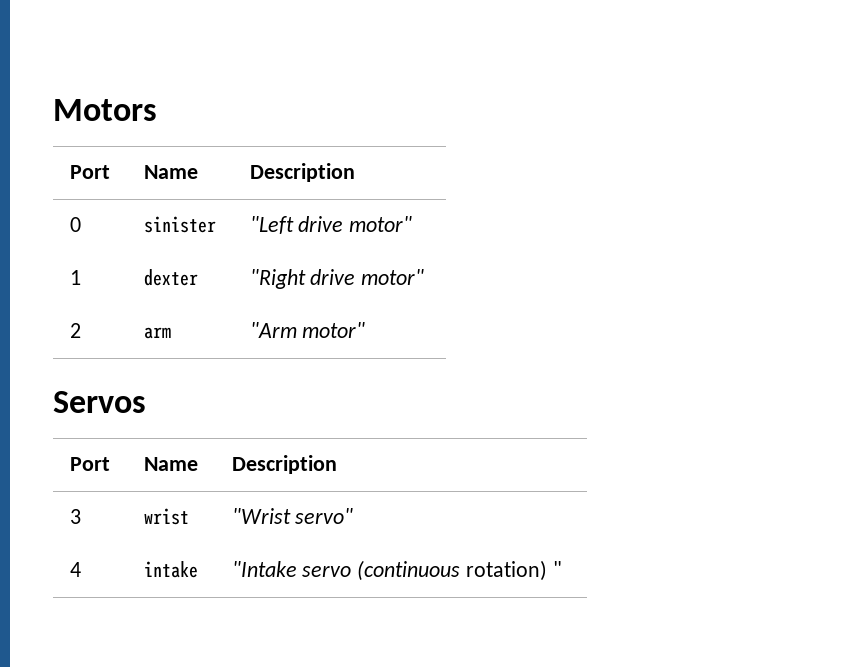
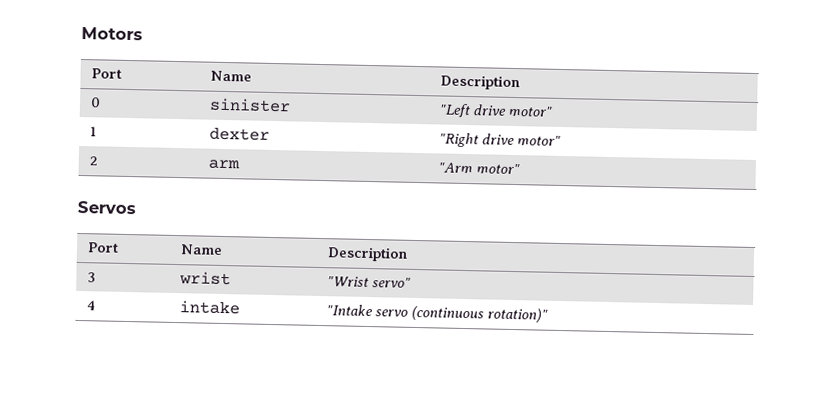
- 4 | intake | "Intake servo (continuous rotation) "
+ 4 | intake | "Intake servo (continuous rotation)"

